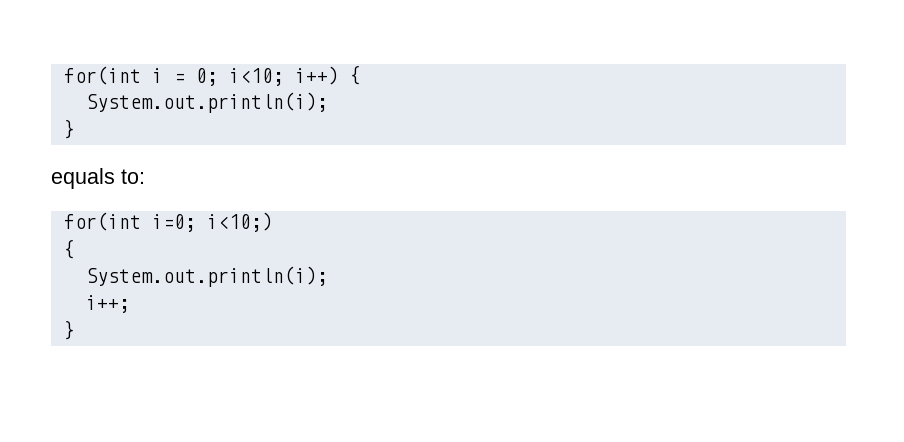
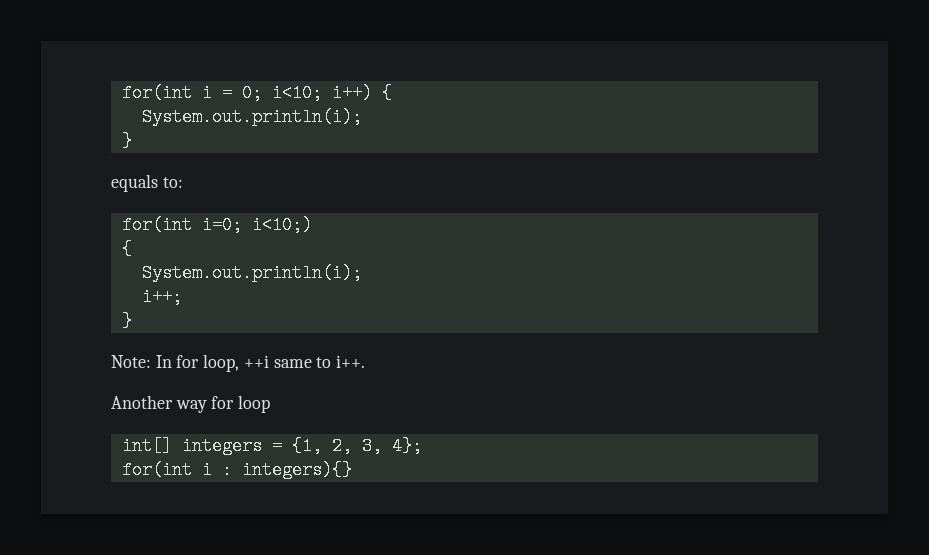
+ Note: In for loop, ++i same to i++.
+ Another way for loop
+ int[] integers = {1, 2, 3, 4};
+ for(int i : integers){}

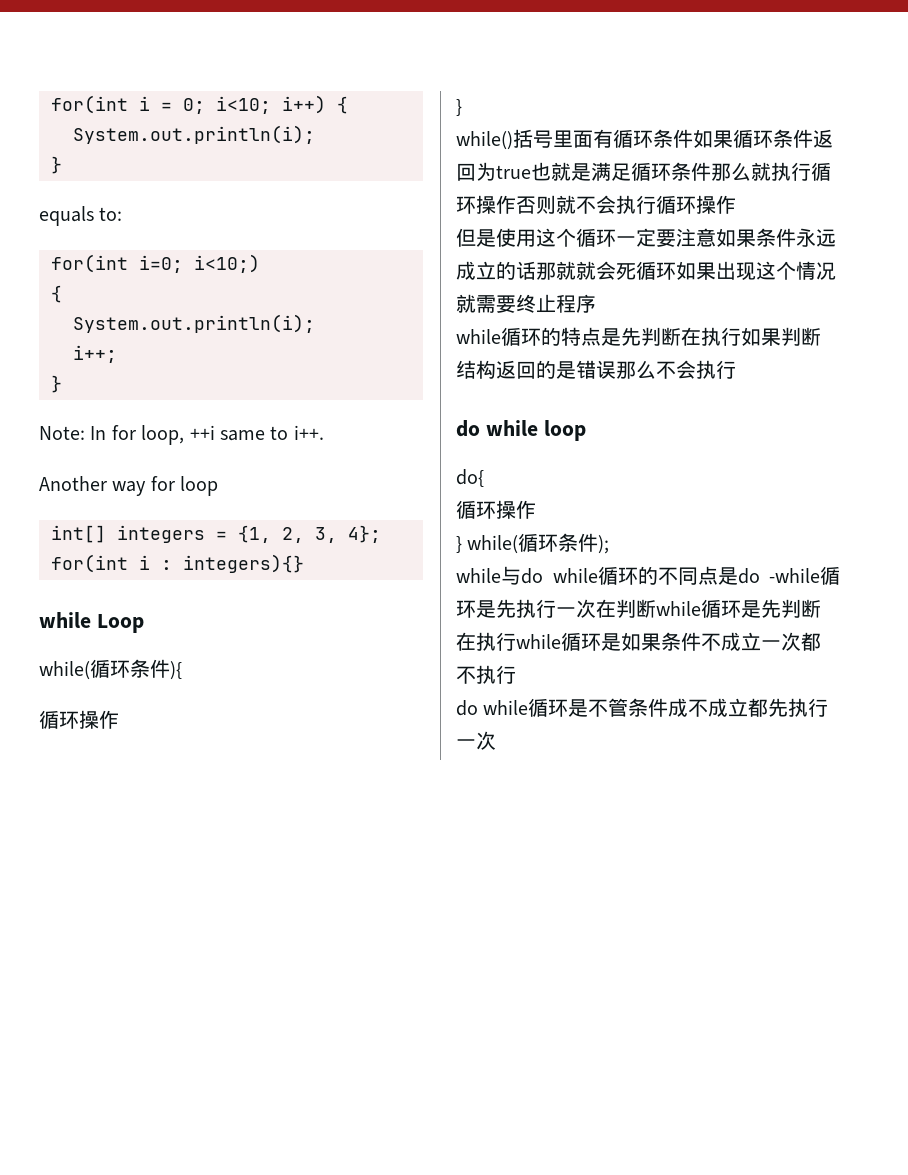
+ while Loop
+ while(循环条件){
+ 循环操作
+ }
+ while()括号里面有循环条件如果循环条件返回为true也就是满足循环条件那么就执行循环操作否则就不会执行循环操作
+ 但是使用这个循环一定要注意如果条件永远成立的话那就就会死循环如果出现这个情况就需要终止程序
+ while循环的特点是先判断在执行如果判断结构返回的是错误那么不会执行
+ do while loop
+ do{
+ 循环操作
+ } while(循环条件);
+ while与do while循环的不同点是do -while循环是先执行一次在判断while循环是先判断在执行while循环是如果条件不成立一次都不执行
+ do while循环是不管条件成不成立都先执行一次

